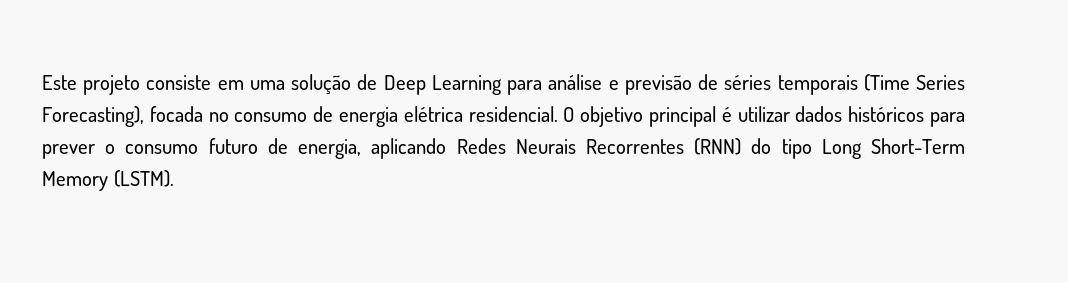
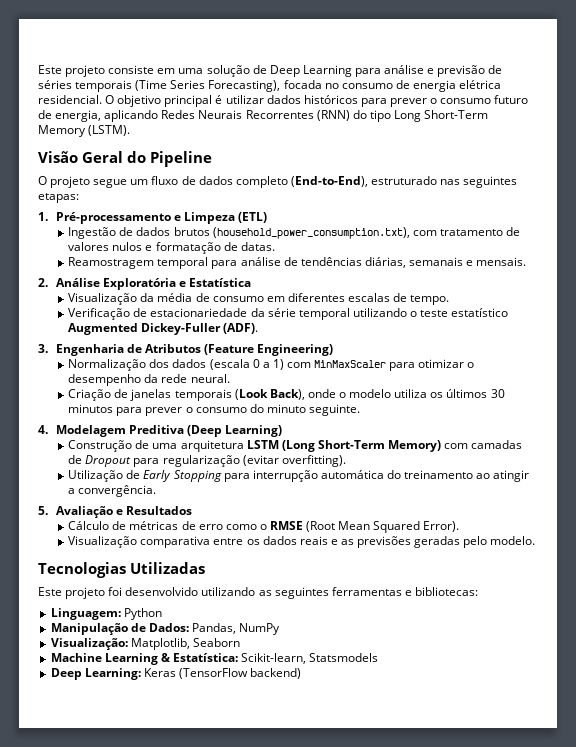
+ Visão Geral do Pipeline
+ O projeto segue um fluxo de dados completo (End-to-End), estruturado nas seguintes etapas:
+ 1. Pré-processamento e Limpeza (ETL)
+ Ingestão de dados brutos (household_power_consumption.txt), com tratamento de valores nulos e formatação de datas.
+ Reamostragem temporal para análise de tendências diárias, semanais e mensais.
+ 2. Análise Exploratória e Estatística
+ Visualização da média de consumo em diferentes escalas de tempo.
+ Verificação de estacionariedade da série temporal utilizando o teste estatístico Augmented Dickey-Fuller (ADF).
+ 3. Engenharia de Atributos (Feature Engineering)
+ Normalização dos dados (escala 0 a 1) com MinMaxScaler para otimizar o desempenho da rede neural.
+ Criação de janelas temporais (Look Back), onde o modelo utiliza os últimos 30 minutos para prever o consumo do minuto seguinte.
+ 4. Modelagem Preditiva (Deep Learning)
+ Construção de uma arquitetura LSTM (Long Short-Term Memory) com camadas de Dropout para regularização (evitar overfitting).
+ Utilização de Early Stopping para interrupção automática do treinamento ao atingir a convergência.
+ 5. Avaliação e Resultados
+ Cálculo de métricas de erro como o RMSE (Root Mean Squared Error).
+ Visualização comparativa entre os dados reais e as previsões geradas pelo modelo.
+ Tecnologias Utilizadas
+ Este projeto foi desenvolvido utilizando as seguintes ferramentas e bibliotecas:
+ Linguagem: Python
+ Manipulação de Dados: Pandas, NumPy
+ Visualização: Matplotlib, Seaborn
+ Machine Learning & Estatística: Scikit-learn, Statsmodels
+ Deep Learning: Keras (TensorFlow backend)

